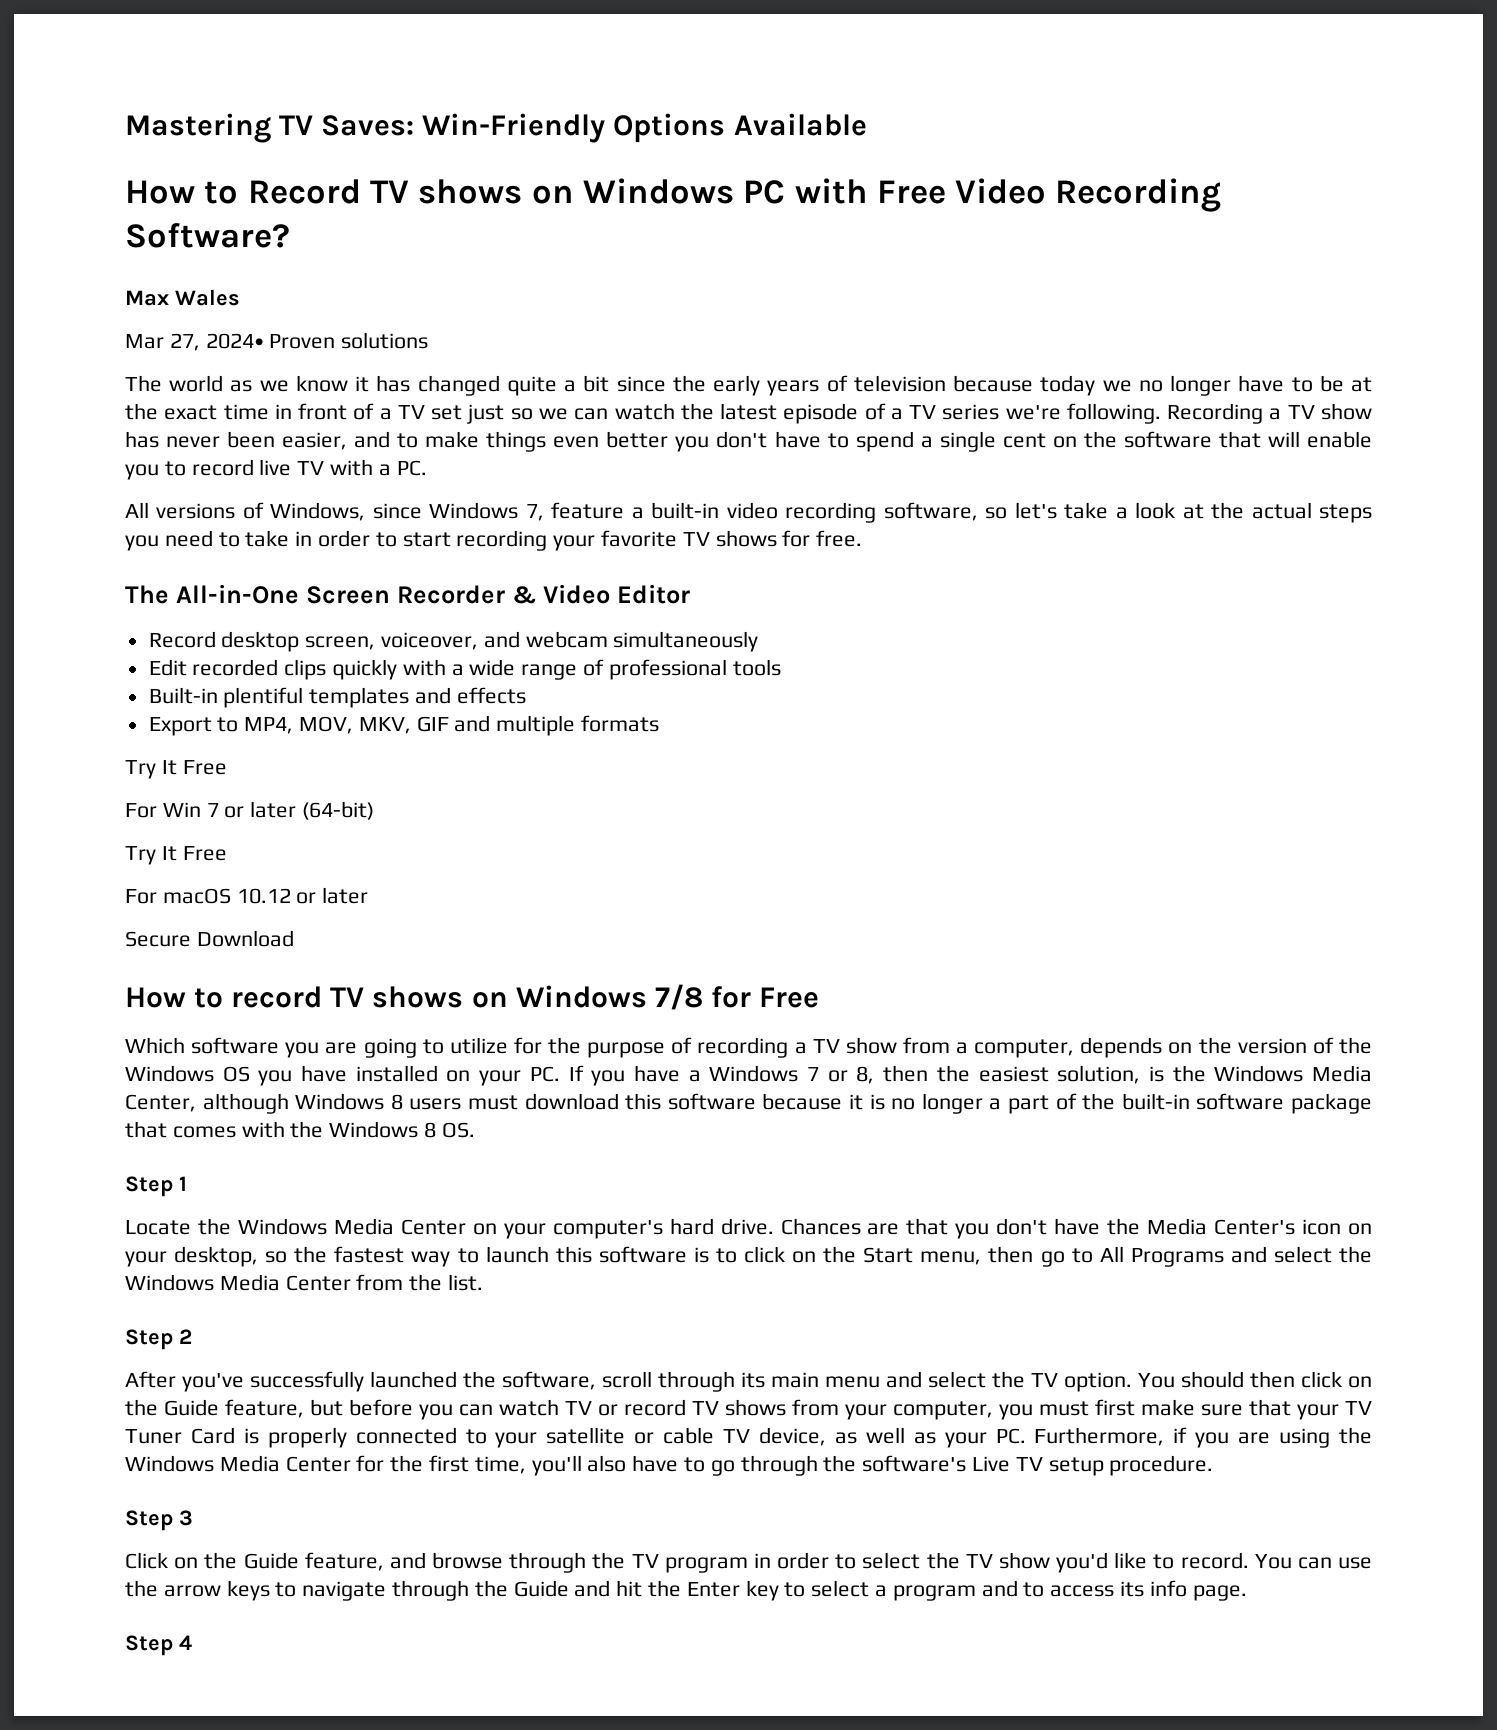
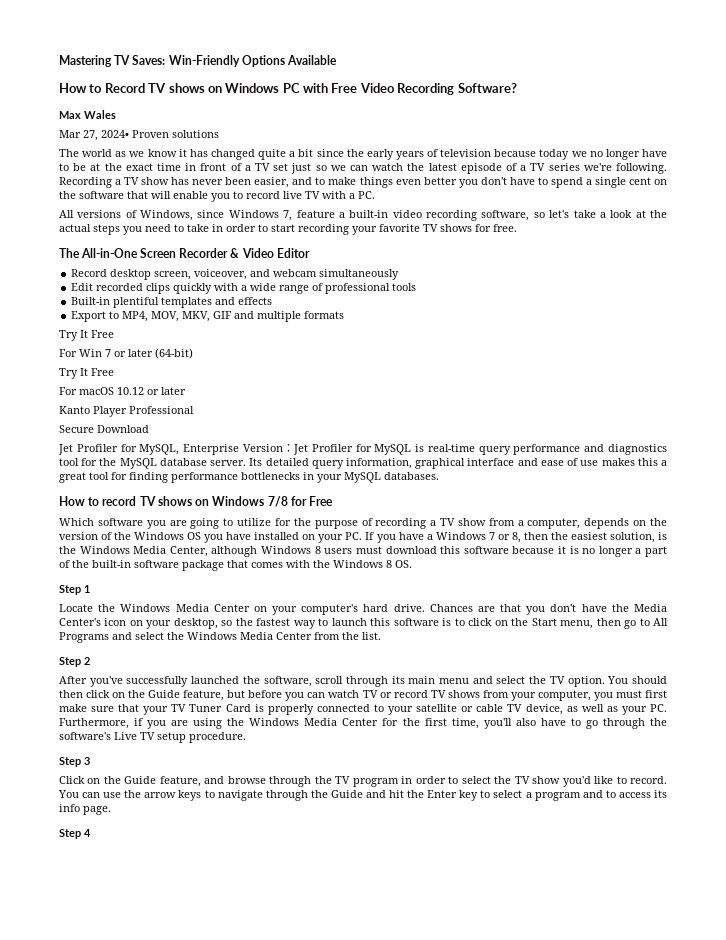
+ Kanto Player Professional
+ Jet Profiler for MySQL, Enterprise Version：Jet Profiler for MySQL is real-time query performance and diagnostics tool for the MySQL database server. Its detailed query information, graphical interface and ease of use makes this a great tool for finding performance bottlenecks in your MySQL databases.

